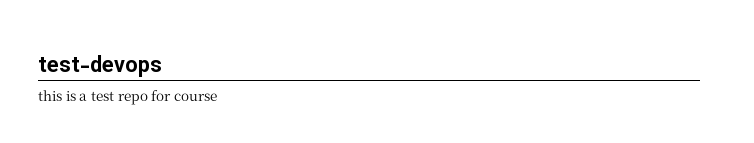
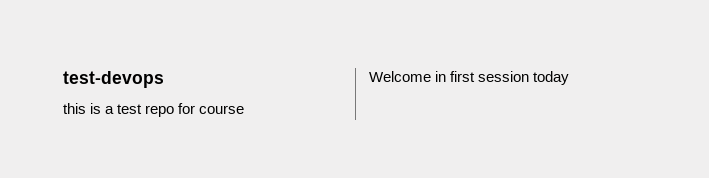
+ Welcome in first session today

